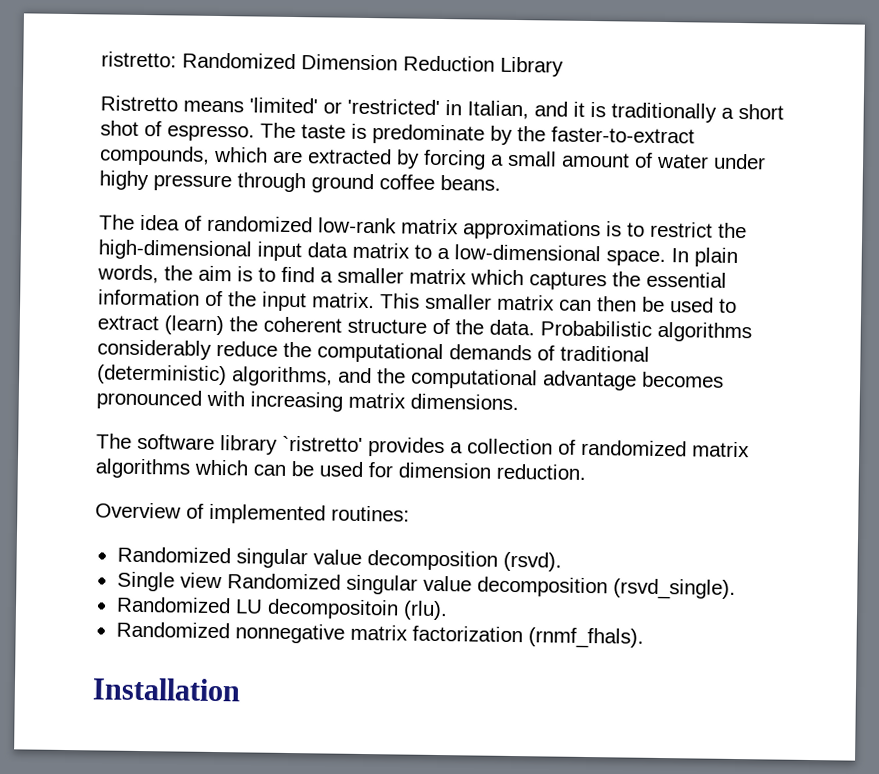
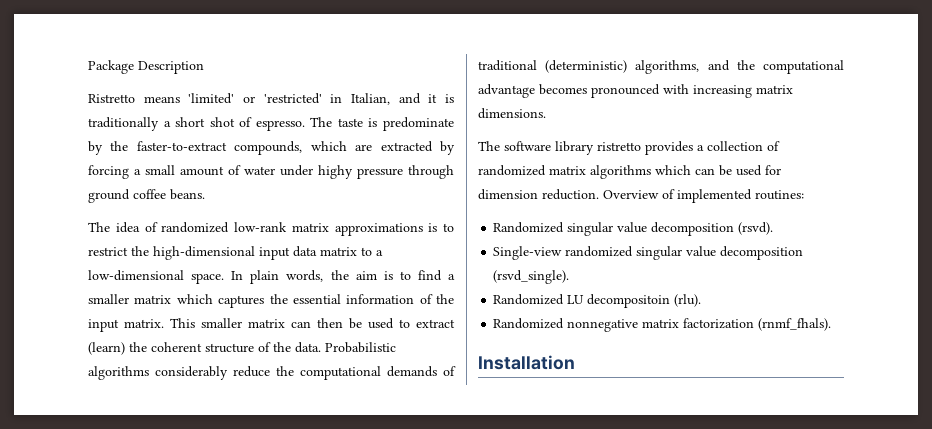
- ristretto: Randomized Dimension Reduction Library
+ Package Description
- The software library `ristretto' provides a collection of randomized matrix algorithms which can be used for dimension reduction.
- Overview of implemented routines:
+ The software library ristretto provides a collection of randomized matrix algorithms which can be used for dimension reduction. Overview of implemented routines:
- Single view Randomized singular value decomposition (rsvd_single).
+ Single-view randomized singular value decomposition (rsvd_single).

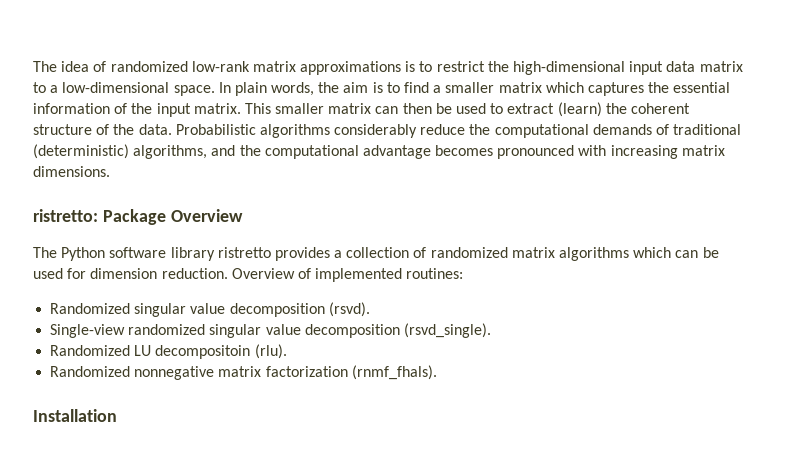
- Package Description
- Ristretto means 'limited' or 'restricted' in Italian, and it is traditionally a short shot of espresso. The taste is predominate by the faster-to-extract compounds, which are extracted by forcing a small amount of water under highy pressure through ground coffee beans.
- The software library ristretto provides a collection of randomized matrix algorithms which can be used for dimension reduction.
+ ristretto: Package Overview
+ The Python software library ristretto provides a collection of randomized matrix algorithms which can be used for dimension reduction.

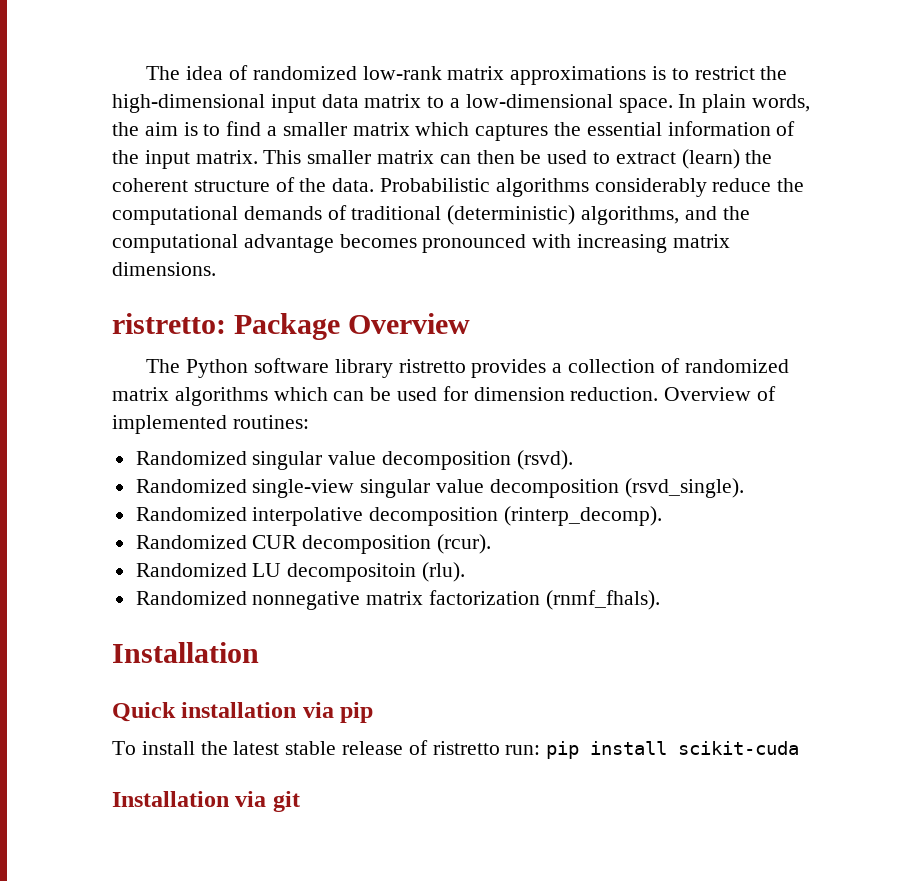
- Single-view randomized singular value decomposition (rsvd_single).
+ Randomized single-view singular value decomposition (rsvd_single).
+ Randomized interpolative decomposition (rinterp_decomp).
+ Randomized CUR decomposition (rcur).
+ Quick installation via pip
+ To install the latest stable release of ristretto run: pip install scikit-cuda
+ Installation via git

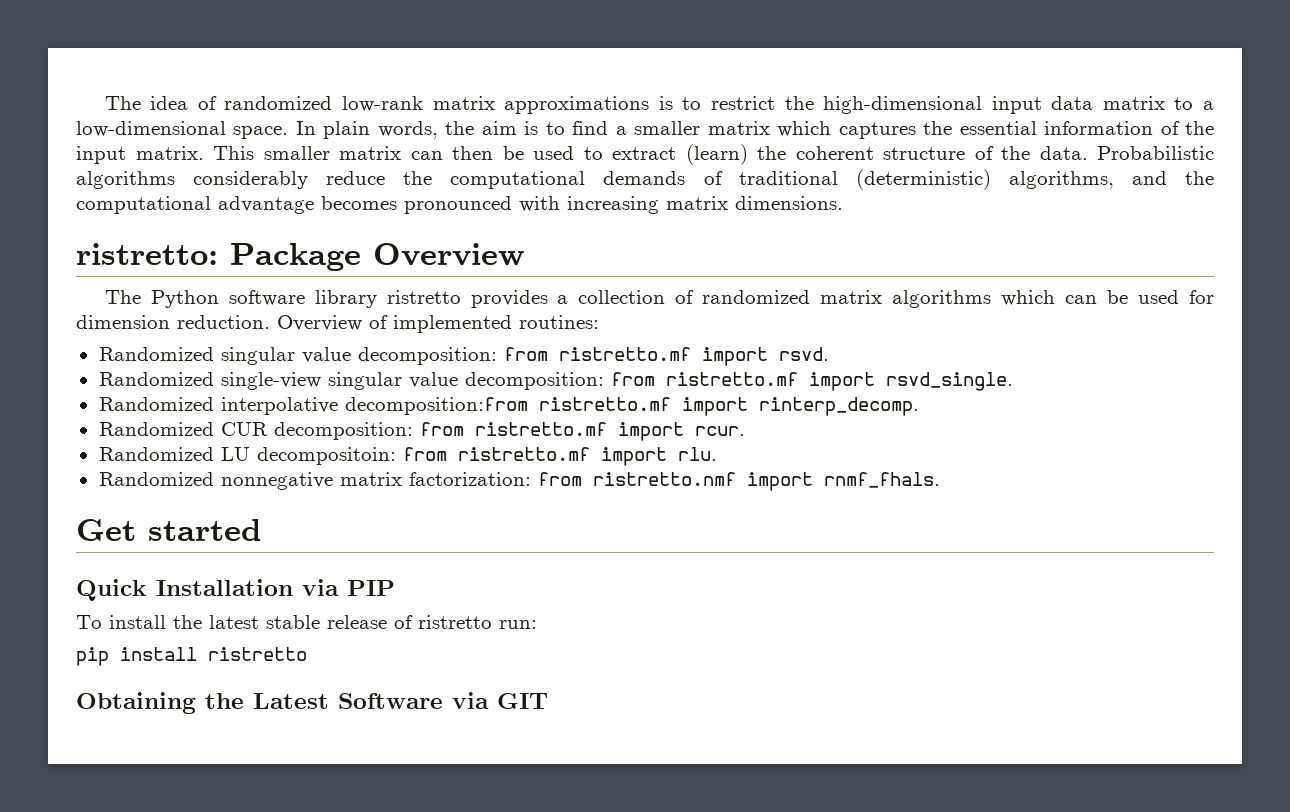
- Randomized singular value decomposition (rsvd).
+ Randomized singular value decomposition: from ristretto.mf import rsvd.
- Randomized single-view singular value decomposition (rsvd_single).
- Randomized interpolative decomposition (rinterp_decomp).
- Randomized CUR decomposition (rcur).
- Randomized LU decompositoin (rlu).
- Randomized nonnegative matrix factorization (rnmf_fhals).
- Installation
- Quick installation via pip
+ Randomized single-view singular value decomposition: from ristretto.mf import rsvd_single.
+ Randomized interpolative decomposition:from ristretto.mf import rinterp_decomp.
+ Randomized CUR decomposition: from ristretto.mf import rcur.
+ Randomized LU decompositoin: from ristretto.mf import rlu.
+ Randomized nonnegative matrix factorization: from ristretto.nmf import rnmf_fhals.
+ Get started
+ Quick Installation via PIP
- To install the latest stable release of ristretto run: pip install scikit-cuda
- Installation via git
+ To install the latest stable release of ristretto run:
+ pip install ristretto
+ Obtaining the Latest Software via GIT

